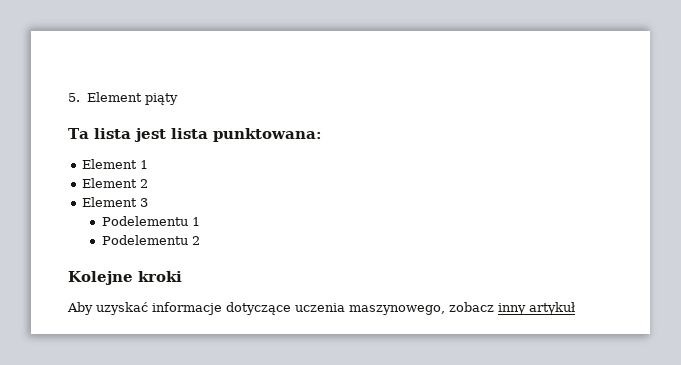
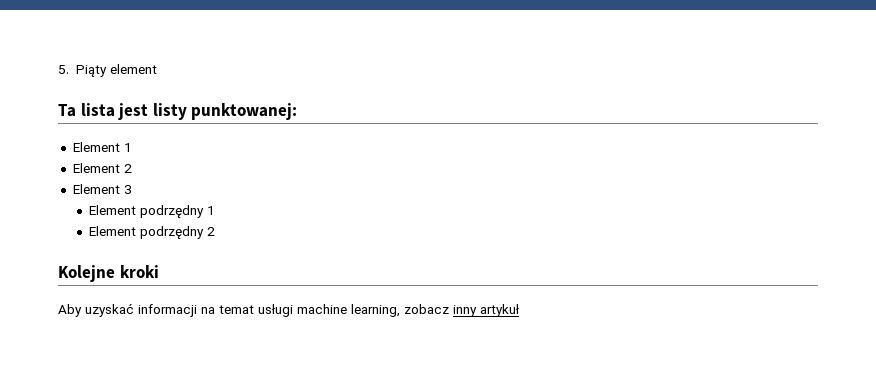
- 5. Element piąty
+ 5. Piąty element
- Ta lista jest lista punktowana:
+ Ta lista jest listy punktowanej:
- Podelementu 1
- Podelementu 2
+ Element podrzędny 1
+ Element podrzędny 2
- Aby uzyskać informacje dotyczące uczenia maszynowego, zobacz inny artykuł
+ Aby uzyskać informacji na temat usługi machine learning, zobacz inny artykuł

